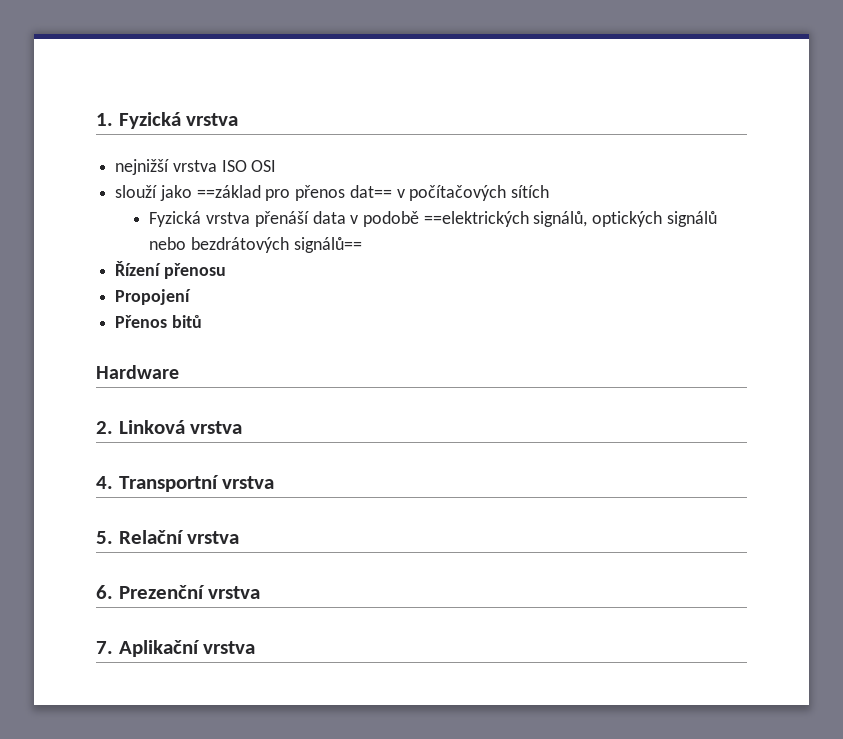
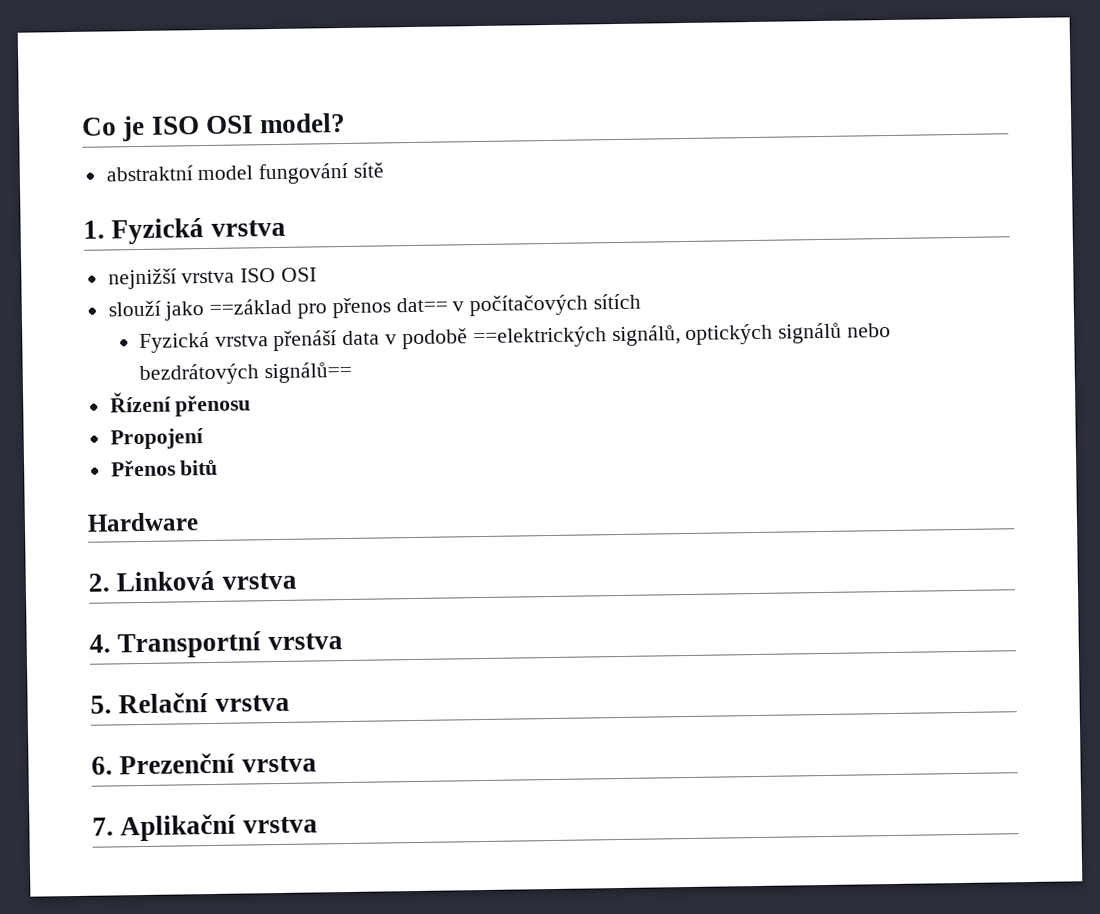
+ Co je ISO OSI model?
+ abstraktní model fungování sítě

